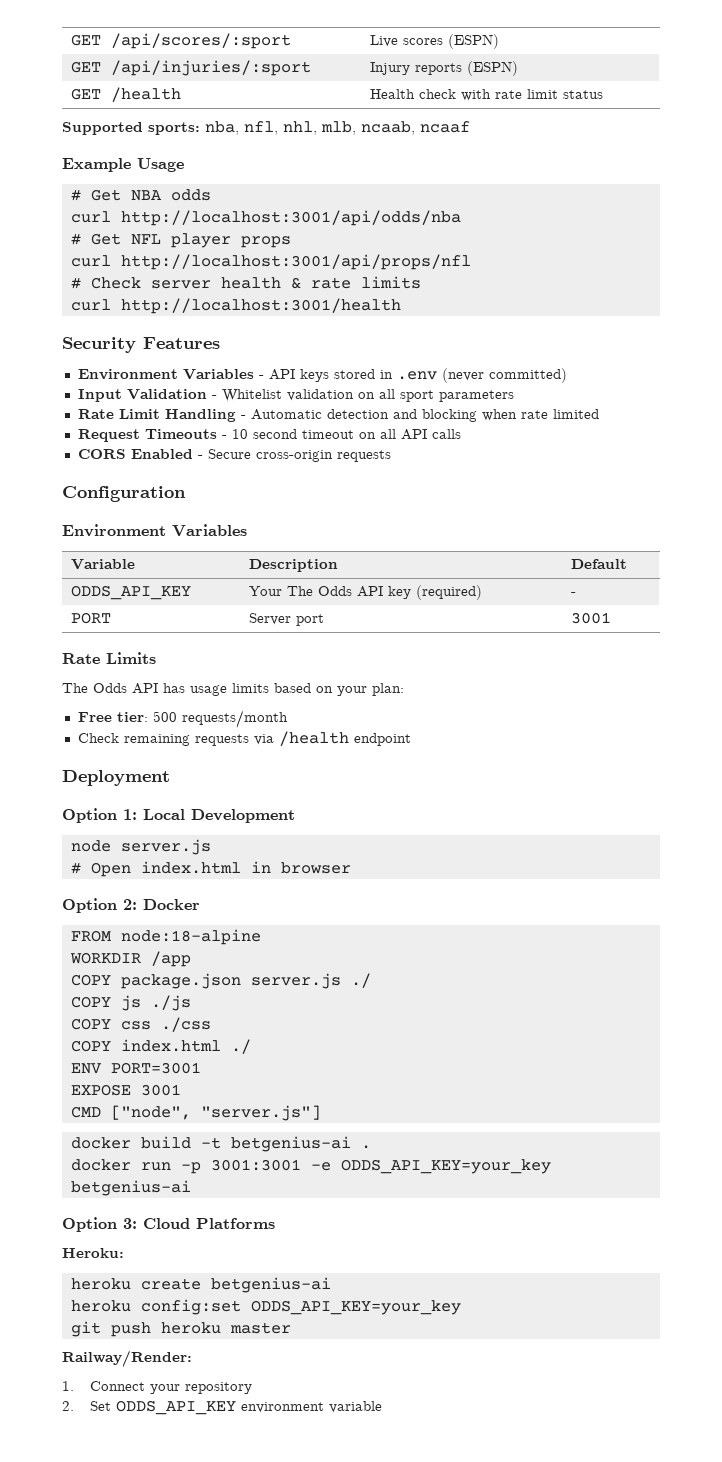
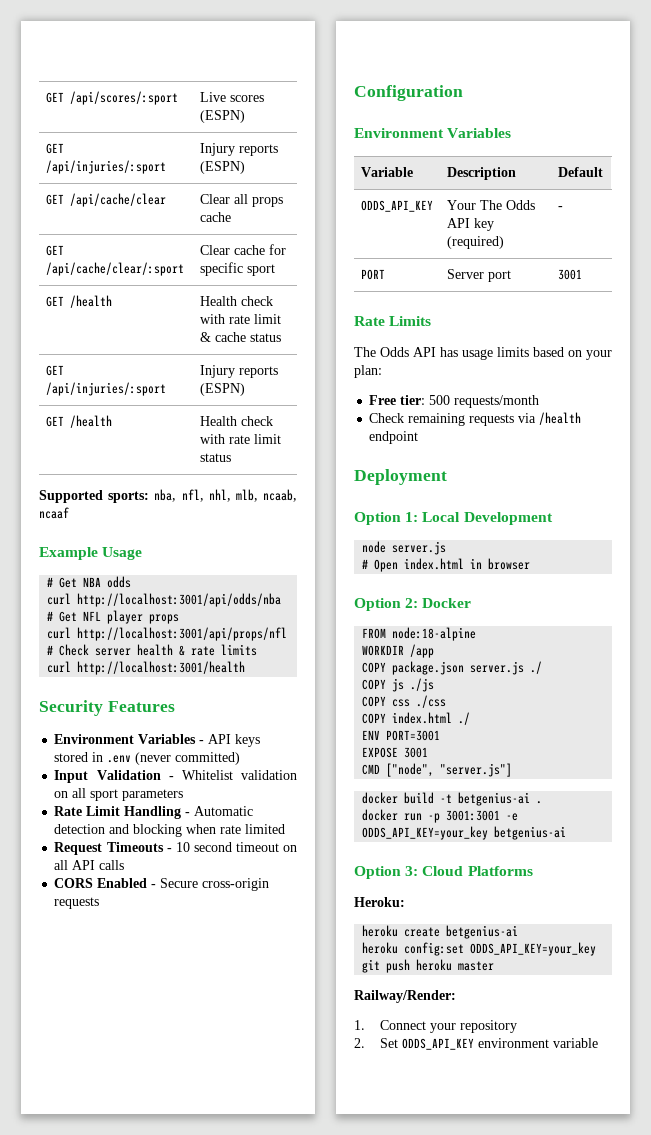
+ GET /api/cache/clear | Clear all props cache
+ GET /api/cache/clear/:sport | Clear cache for specific sport
+ GET /health | Health check with rate limit & cache status
+ GET /api/injuries/:sport | Injury reports (ESPN)

